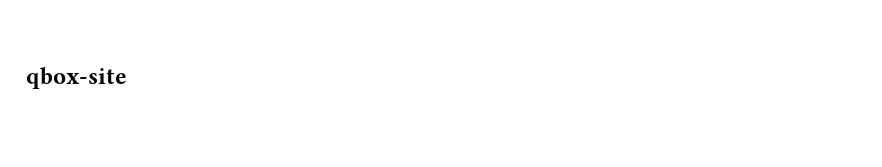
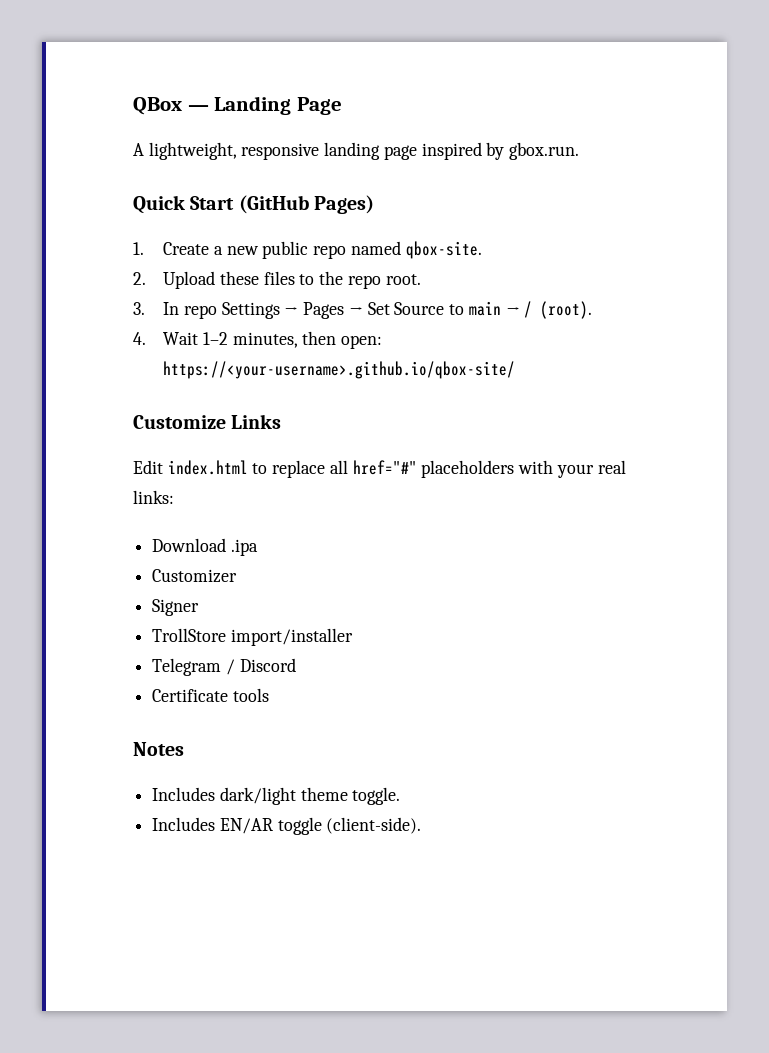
- qbox-site
+ QBox — Landing Page
+ A lightweight, responsive landing page inspired by gbox.run.
+ Quick Start (GitHub Pages)
+ 1. Create a new public repo named qbox-site.
+ 2. Upload these files to the repo root.
+ 3. In repo Settings → Pages → Set Source to main → / (root).
+ 4. Wait 1–2 minutes, then open: https://<your-username>.github.io/qbox-site/
+ Customize Links
+ Edit index.html to replace all href="#" placeholders with your real links:
+ Download .ipa
+ Customizer
+ Signer
+ TrollStore import/installer
+ Telegram / Discord
+ Certificate tools
+ Notes
+ Includes dark/light theme toggle.
+ Includes EN/AR toggle (client-side).

